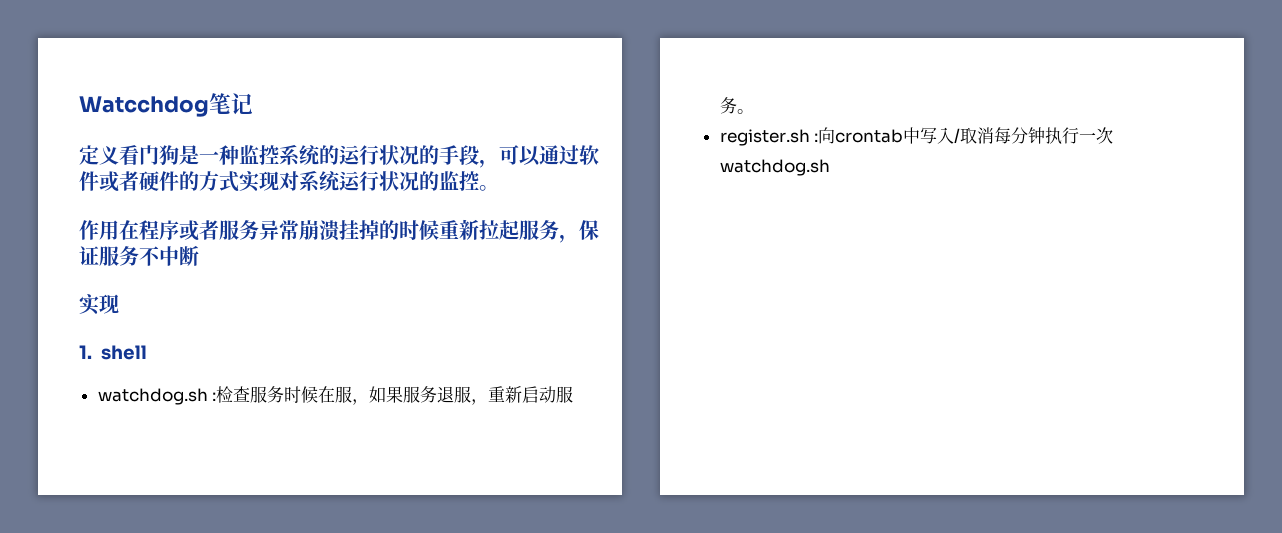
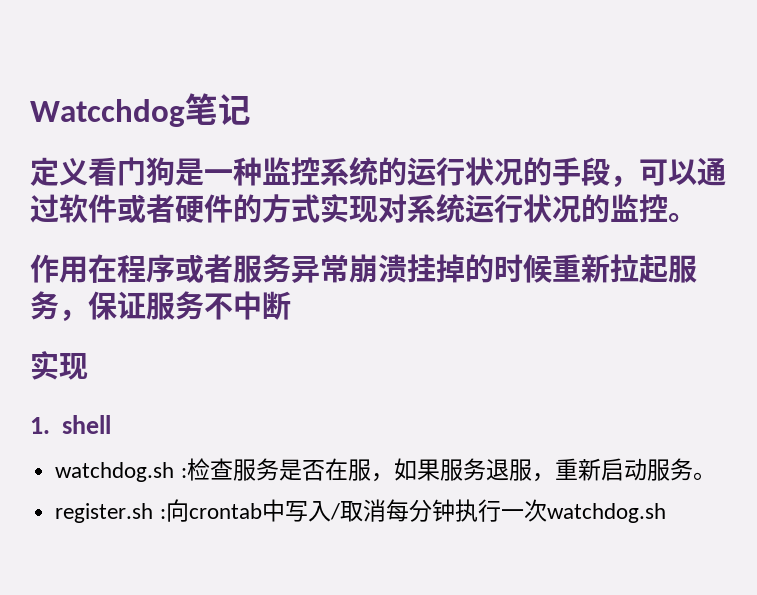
- watchdog.sh :检查服务时候在服，如果服务退服，重新启动服务。
+ watchdog.sh :检查服务是否在服，如果服务退服，重新启动服务。

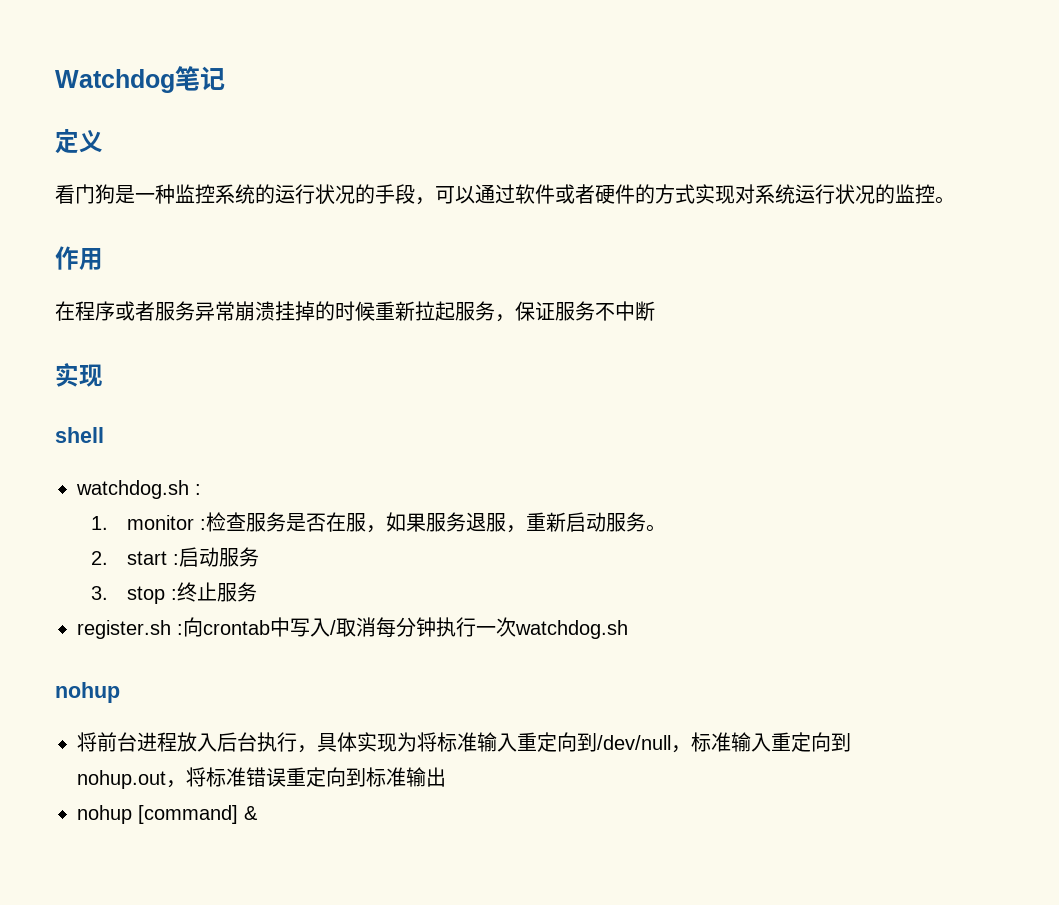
- Watcchdog笔记
+ Watchdog笔记
- 定义看门狗是一种监控系统的运行状况的手段，可以通过软件或者硬件的方式实现对系统运行状况的监控。
+ 定义
+ 看门狗是一种监控系统的运行状况的手段，可以通过软件或者硬件的方式实现对系统运行状况的监控。
- 作用在程序或者服务异常崩溃挂掉的时候重新拉起服务，保证服务不中断
+ 作用
+ 在程序或者服务异常崩溃挂掉的时候重新拉起服务，保证服务不中断
- 1. shell
+ shell
- watchdog.sh :检查服务是否在服，如果服务退服，重新启动服务。
+ watchdog.sh :
+ 1. monitor :检查服务是否在服，如果服务退服，重新启动服务。
+ 2. start :启动服务
+ 3. stop :终止服务
  register.sh :向crontab中写入/取消每分钟执行一次watchdog.sh
+ nohup
+ 将前台进程放入后台执行，具体实现为将标准输入重定向到/dev/null，标准输入重定向到nohup.out，将标准错误重定向到标准输出
+ nohup [command] &

